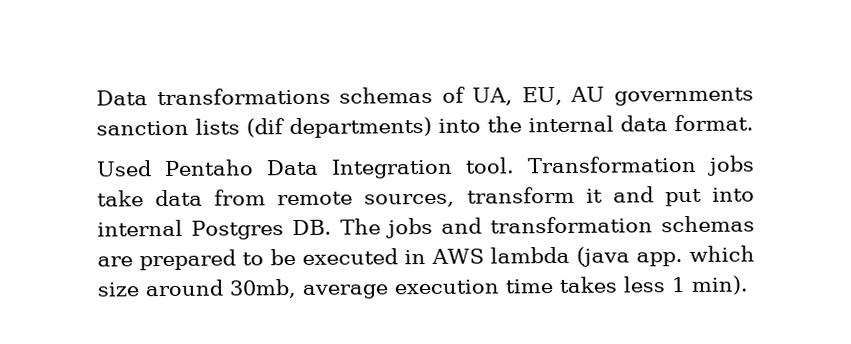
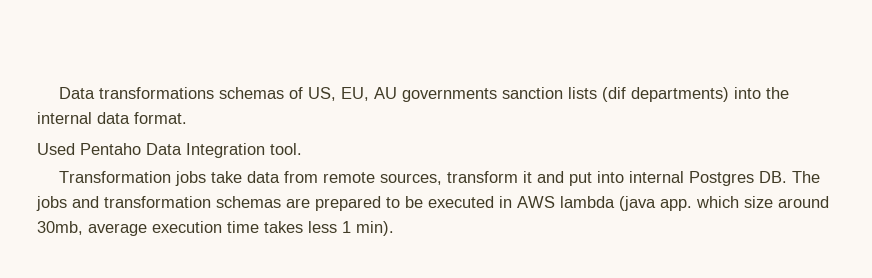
- Data transformations schemas of UA, EU, AU governments sanction lists (dif departments) into the internal data format.
+ Data transformations schemas of US, EU, AU governments sanction lists (dif departments) into the internal data format.
- Used Pentaho Data Integration tool. Transformation jobs take data from remote sources, transform it and put into internal Postgres DB. The jobs and transformation schemas are prepared to be executed in AWS lambda (java app. which size around 30mb, average execution time takes less 1 min).
+ Used Pentaho Data Integration tool.
+ Transformation jobs take data from remote sources, transform it and put into internal Postgres DB. The jobs and transformation schemas are prepared to be executed in AWS lambda (java app. which size around 30mb, average execution time takes less 1 min).

